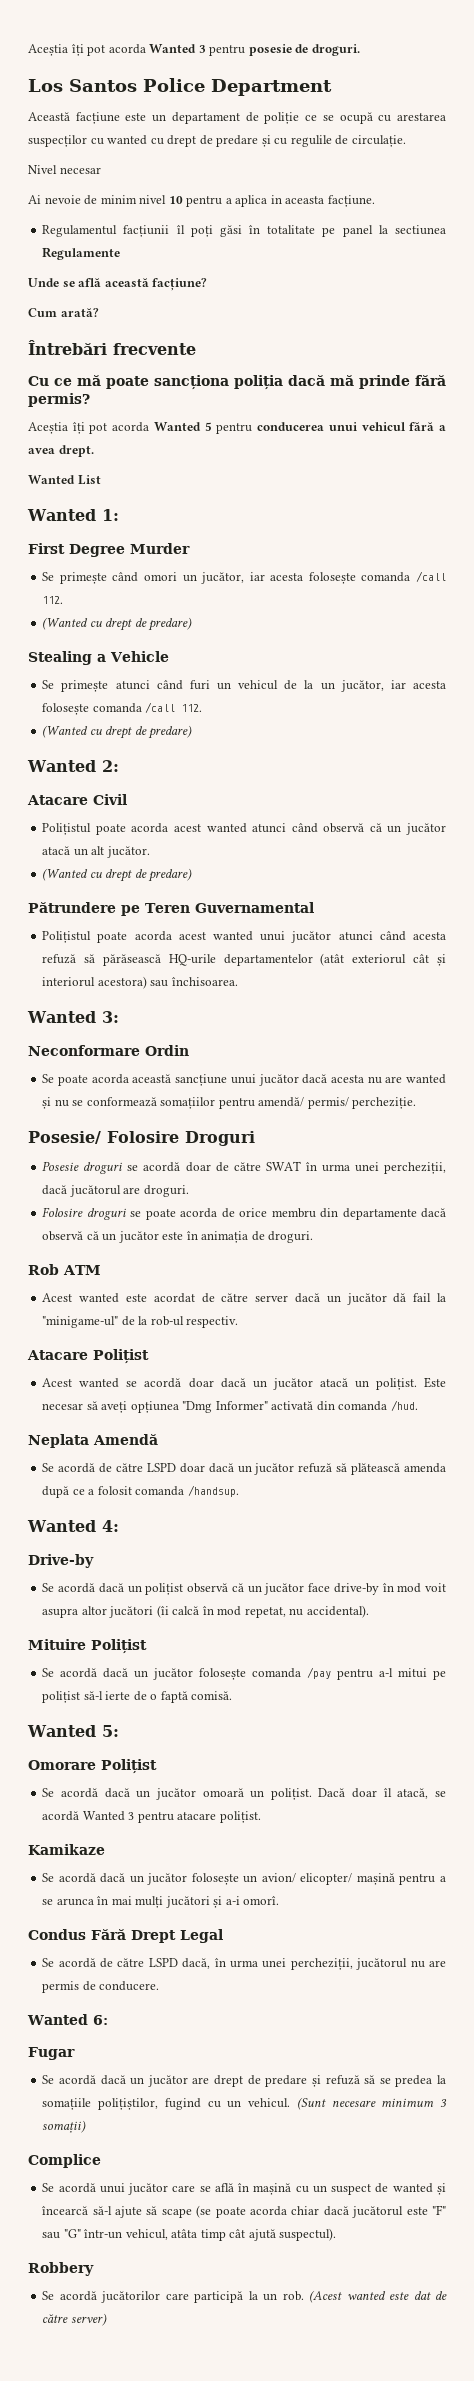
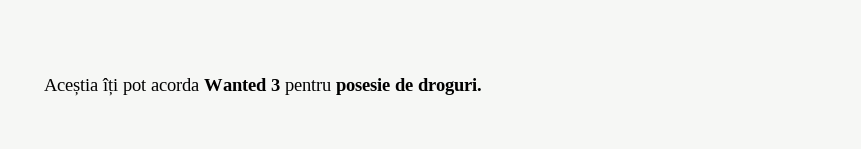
- Los Santos Police Department
- Această facțiune este un departament de poliție ce se ocupă cu arestarea suspecților cu wanted cu drept de predare și cu regulile de circulație.
- Nivel necesar
- Ai nevoie de minim nivel 10 pentru a aplica in aceasta facțiune.
- Regulamentul facțiunii îl poți găsi în totalitate pe panel la sectiunea Regulamente
- Unde se află această facțiune?
- Cum arată?
- Întrebări frecvente
- Cu ce mă poate sancționa poliția dacă mă prinde fără permis?
- Aceștia îți pot acorda Wanted 5 pentru conducerea unui vehicul fără a avea drept.
- Wanted List
- Wanted 1:
- First Degree Murder
- Se primește când omori un jucător, iar acesta folosește comanda /call 112.
- (Wanted cu drept de predare)
- Stealing a Vehicle
- Se primește atunci când furi un vehicul de la un jucător, iar acesta folosește comanda /call 112.
- (Wanted cu drept de predare)
- Wanted 2:
- Atacare Civil
- Polițistul poate acorda acest wanted atunci când observă că un jucător atacă un alt jucător.
- (Wanted cu drept de predare)
- Pătrundere pe Teren Guvernamental
- Polițistul poate acorda acest wanted unui jucător atunci când acesta refuză să părăsească HQ-urile departamentelor (atât exteriorul cât și interiorul acestora) sau închisoarea.
- Wanted 3:
- Neconformare Ordin
- Se poate acorda această sancțiune unui jucător dacă acesta nu are wanted și nu se conformează somațiilor pentru amendă/ permis/ percheziție.
- Posesie/ Folosire Droguri
- Posesie droguri se acordă doar de către SWAT în urma unei percheziții, dacă jucătorul are droguri.
- Folosire droguri se poate acorda de orice membru din departamente dacă observă că un jucător este în animația de droguri.
- Rob ATM
- Acest wanted este acordat de către server dacă un jucător dă fail la "minigame-ul" de la rob-ul respectiv.
- Atacare Polițist
- Acest wanted se acordă doar dacă un jucător atacă un polițist. Este necesar să aveți opțiunea "Dmg Informer" activată din comanda /hud.
- Neplata Amendă
- Se acordă de către LSPD doar dacă un jucător refuză să plătească amenda după ce a folosit comanda /handsup.
- Wanted 4:
- Drive-by
- Se acordă dacă un polițist observă că un jucător face drive-by în mod voit asupra altor jucători (îi calcă în mod repetat, nu accidental).
- Mituire Polițist
- Se acordă dacă un jucător folosește comanda /pay pentru a-l mitui pe polițist să-l ierte de o faptă comisă.
- Wanted 5:
- Omorare Polițist
- Se acordă dacă un jucător omoară un polițist. Dacă doar îl atacă, se acordă Wanted 3 pentru atacare polițist.
- Kamikaze
- Se acordă dacă un jucător folosește un avion/ elicopter/ mașină pentru a se arunca în mai mulți jucători și a-i omorî.
- Condus Fără Drept Legal
- Se acordă de către LSPD dacă, în urma unei percheziții, jucătorul nu are permis de conducere.
- Wanted 6:
- Fugar
- Se acordă dacă un jucător are drept de predare și refuză să se predea la somațiile polițiștilor, fugind cu un vehicul. (Sunt necesare minimum 3 somații)
- Complice
- Se acordă unui jucător care se află în mașină cu un suspect de wanted și încearcă să-l ajute să scape (se poate acorda chiar dacă jucătorul este "F" sau "G" într-un vehicul, atâta timp cât ajută suspectul).
- Robbery
- Se acordă jucătorilor care participă la un rob. (Acest wanted este dat de către server)

